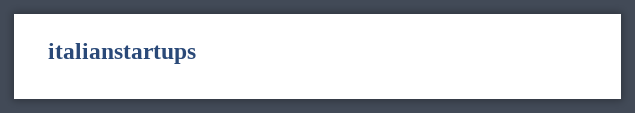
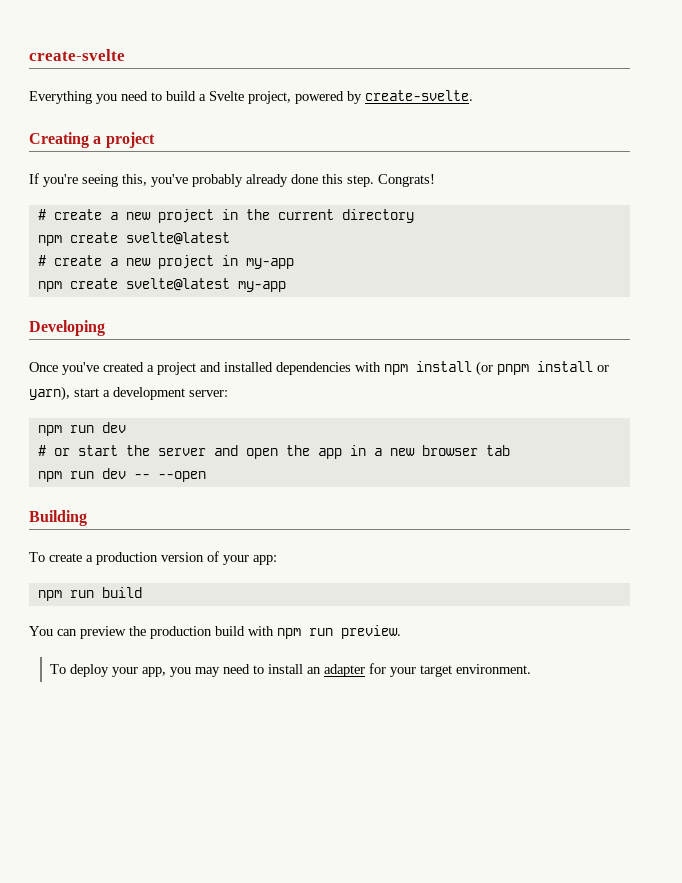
- italianstartups
+ create-svelte
+ Everything you need to build a Svelte project, powered by create-svelte.
+ Creating a project
+ If you're seeing this, you've probably already done this step. Congrats!
+ # create a new project in the current directory
+ npm create svelte@latest
+ # create a new project in my-app
+ npm create svelte@latest my-app
+ Developing
+ Once you've created a project and installed dependencies with npm install (or pnpm install or yarn), start a development server:
+ npm run dev
+ # or start the server and open the app in a new browser tab
+ npm run dev -- --open
+ Building
+ To create a production version of your app:
+ npm run build
+ You can preview the production build with npm run preview.
+ To deploy your app, you may need to install an adapter for your target environment.

